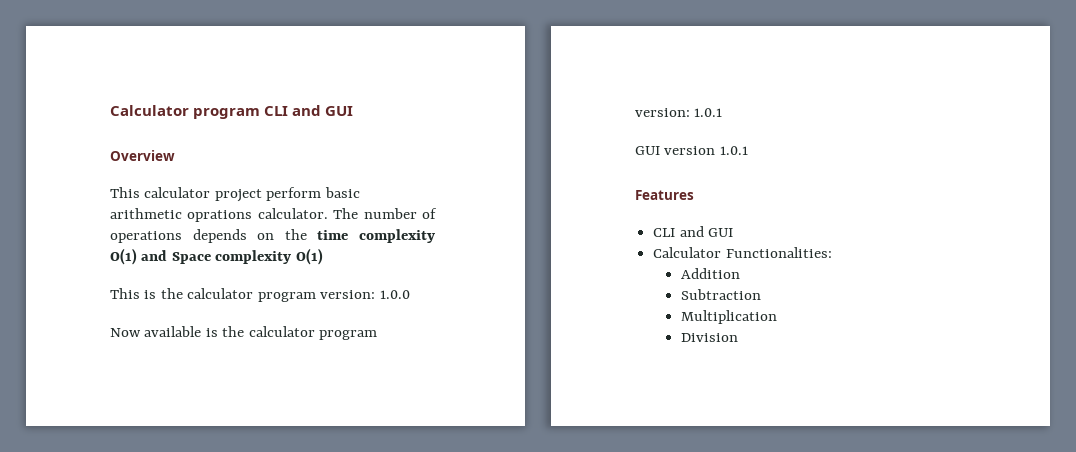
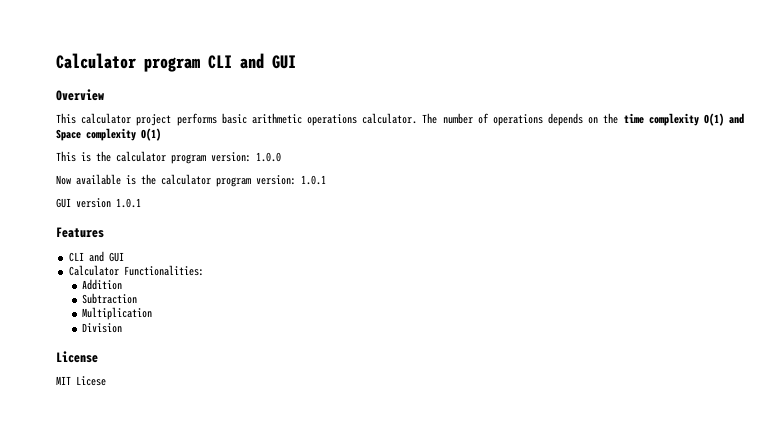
- This calculator project perform basic arithmetic oprations calculator.
+ This calculator project performs basic arithmetic operations calculator.
+ License
+ MIT Licese

